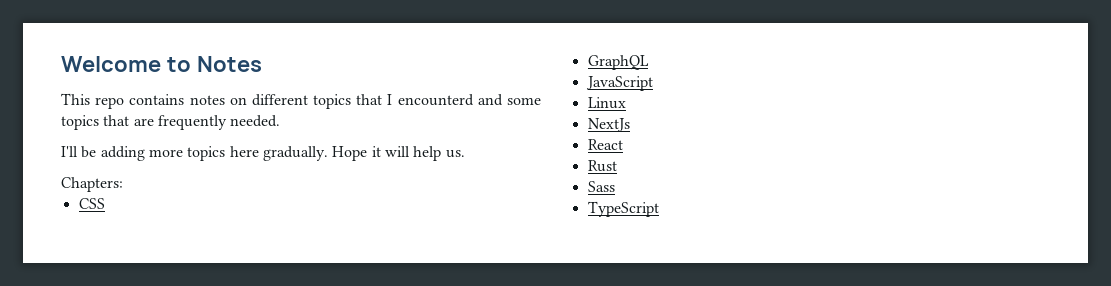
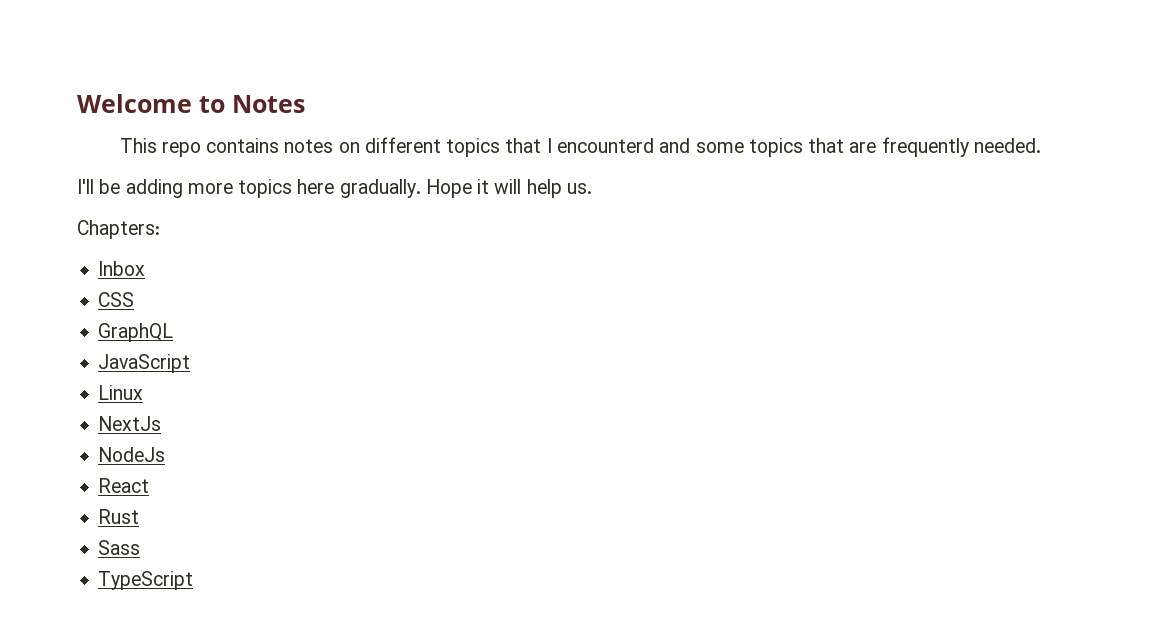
+ Inbox
+ NodeJs

